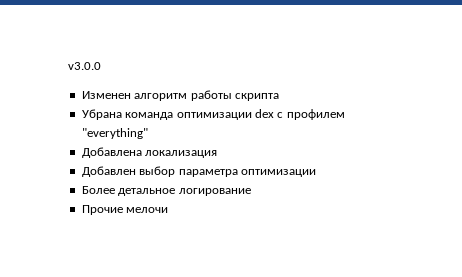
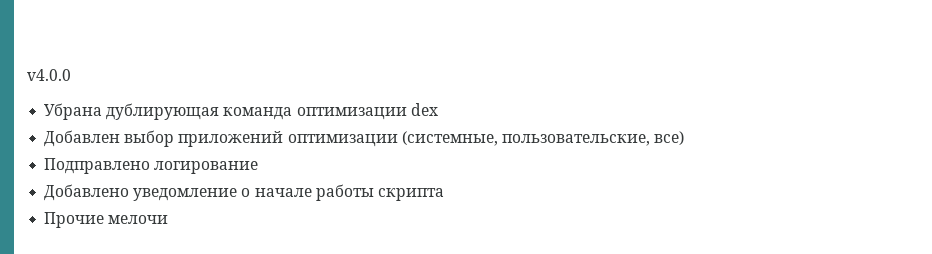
- v3.0.0
- Изменен алгоритм работы скрипта
- Убрана команда оптимизации dex с профилем "everything"
- Добавлена локализация
- Добавлен выбор параметра оптимизации
- Более детальное логирование
+ v4.0.0
+ Убрана дублирующая команда оптимизации dex
+ Добавлен выбор приложений оптимизации (системные, пользовательские, все)
+ Подправлено логирование
+ Добавлено уведомление о начале работы скрипта

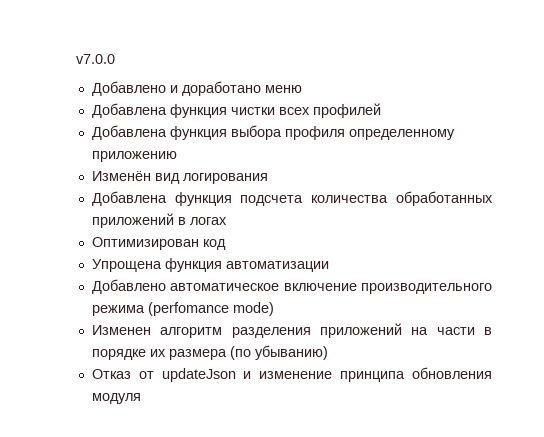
- v4.0.0
- Убрана дублирующая команда оптимизации dex
- Добавлен выбор приложений оптимизации (системные, пользовательские, все)
- Подправлено логирование
- Добавлено уведомление о начале работы скрипта
- Прочие мелочи
+ v7.0.0
+ Добавлено и доработано меню
+ Добавлена функция чистки всех профилей
+ Добавлена функция выбора профиля определенному приложению
+ Изменён вид логирования
+ Добавлена функция подсчета количества обработанных приложений в логах
+ Оптимизирован код
+ Упрощена функция автоматизации
+ Добавлено автоматическое включение производительного режима (perfomance mode)
+ Изменен алгоритм разделения приложений на части в порядке их размера (по убыванию)
+ Отказ от updateJson и изменение принципа обновления модуля

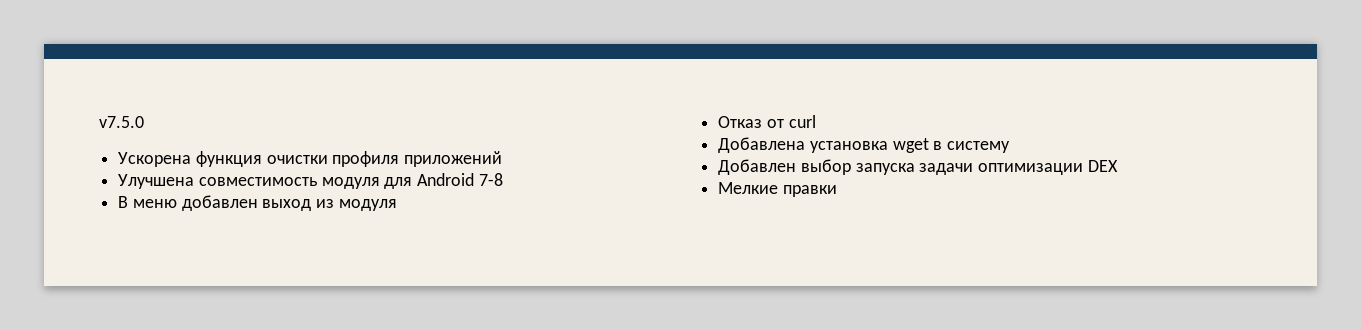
- v7.0.0
- Добавлено и доработано меню
- Добавлена функция чистки всех профилей
- Добавлена функция выбора профиля определенному приложению
- Изменён вид логирования
- Добавлена функция подсчета количества обработанных приложений в логах
- Оптимизирован код
- Упрощена функция автоматизации
- Добавлено автоматическое включение производительного режима (perfomance mode)
- Изменен алгоритм разделения приложений на части в порядке их размера (по убыванию)
- Отказ от updateJson и изменение принципа обновления модуля
+ v7.5.0
+ Ускорена функция очистки профиля приложений
+ Улучшена совместимость модуля для Android 7-8
+ В меню добавлен выход из модуля
+ Отказ от curl
+ Добавлена установка wget в систему
+ Добавлен выбор запуска задачи оптимизации DEX
+ Мелкие правки

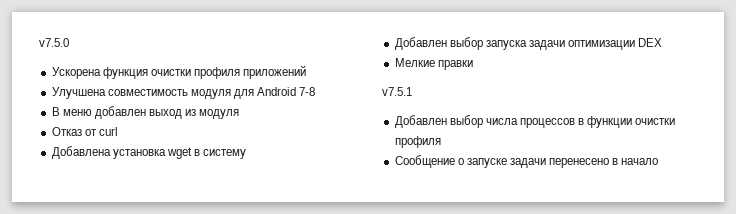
+ v7.5.1
+ Добавлен выбор числа процессов в функции очистки профиля
+ Сообщение о запуске задачи перенесено в начало

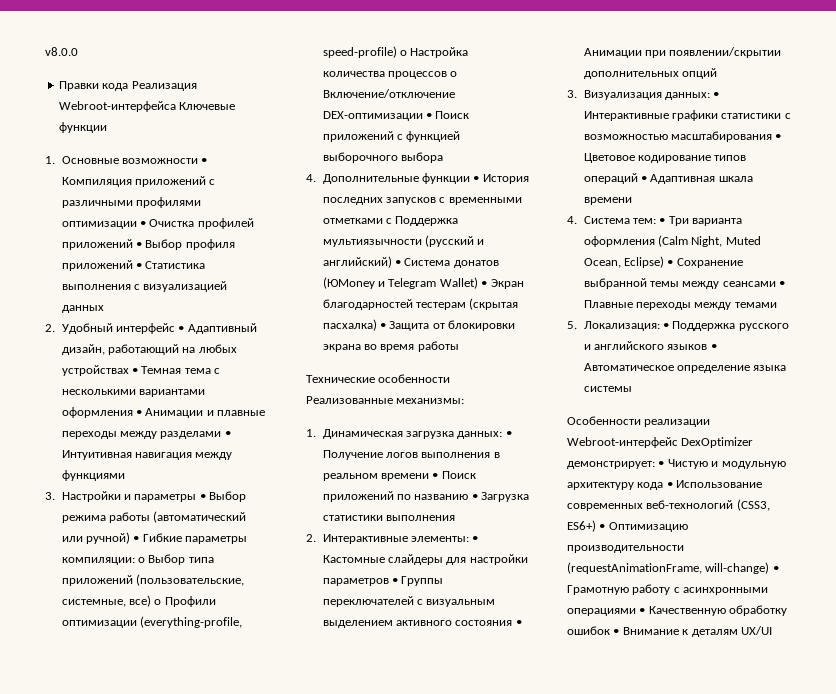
- v7.5.0
- Ускорена функция очистки профиля приложений
- Улучшена совместимость модуля для Android 7-8
- В меню добавлен выход из модуля
- Отказ от curl
- Добавлена установка wget в систему
- Добавлен выбор запуска задачи оптимизации DEX
- Мелкие правки
- v7.5.1
- Добавлен выбор числа процессов в функции очистки профиля
- Сообщение о запуске задачи перенесено в начало
+ v8.0.0
+ Правки кода Реализация Webroot-интерфейса Ключевые функции
+ 1. Основные возможности • Компиляция приложений с различными профилями оптимизации • Очистка профилей приложений • Выбор профиля приложений • Статистика выполнения с визуализацией данных
+ 2. Удобный интерфейс • Адаптивный дизайн, работающий на любых устройствах • Темная тема с несколькими вариантами оформления • Анимации и плавные переходы между разделами • Интуитивная навигация между функциями
+ 3. Настройки и параметры • Выбор режима работы (автоматический или ручной) • Гибкие параметры компиляции: o Выбор типа приложений (пользовательские, системные, все) o Профили оптимизации (everything-profile, speed-profile) o Настройка количества процессов o Включение/отключение DEX-оптимизации • Поиск приложений с функцией выборочного выбора
+ 4. Дополнительные функции • История последних запусков с временными отметками с Поддержка мультиязычности (русский и английский) • Система донатов (ЮMoney и Telegram Wallet) • Экран благодарностей тестерам (скрытая пасхалка) • Защита от блокировки экрана во время работы
+ Технические особенности Реализованные механизмы:
+ 1. Динамическая загрузка данных: • Получение логов выполнения в реальном времени • Поиск приложений по названию • Загрузка статистики выполнения
+ 2. Интерактивные элементы: • Кастомные слайдеры для настройки параметров • Группы переключателей с визуальным выделением активного состояния • Анимации при появлении/скрытии дополнительных опций
+ 3. Визуализация данных: • Интерактивные графики статистики с возможностью масштабирования • Цветовое кодирование типов операций • Адаптивная шкала времени
+ 4. Система тем: • Три варианта оформления (Calm Night, Muted Ocean, Eclipse) • Сохранение выбранной темы между сеансами • Плавные переходы между темами
+ 5. Локализация: • Поддержка русского и английского языков • Автоматическое определение языка системы
+ Особенности реализации Webroot-интерфейс DexOptimizer демонстрирует: • Чистую и модульную архитектуру кода • Использование современных веб-технологий (CSS3, ES6+) • Оптимизацию производительности (requestAnimationFrame, will-change) • Грамотную работу с асинхронными операциями • Качественную обработку ошибок • Внимание к деталям UX/UI

